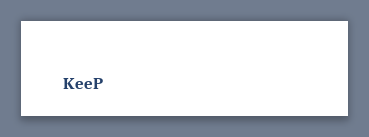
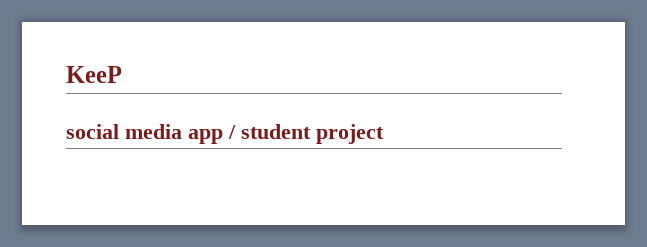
+ social media app / student project

